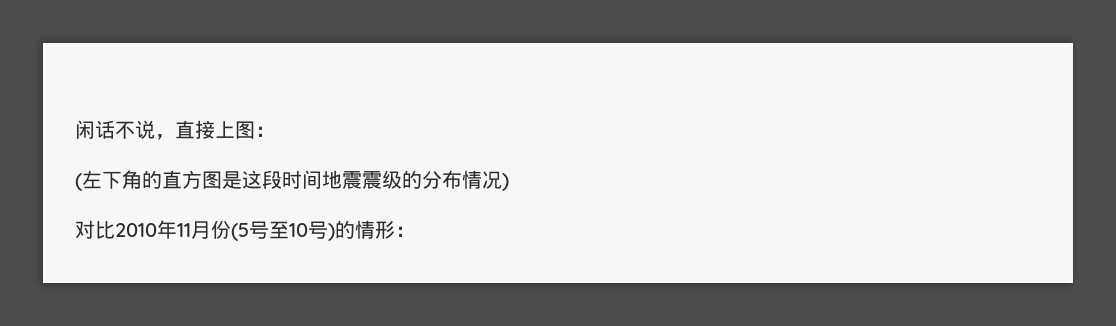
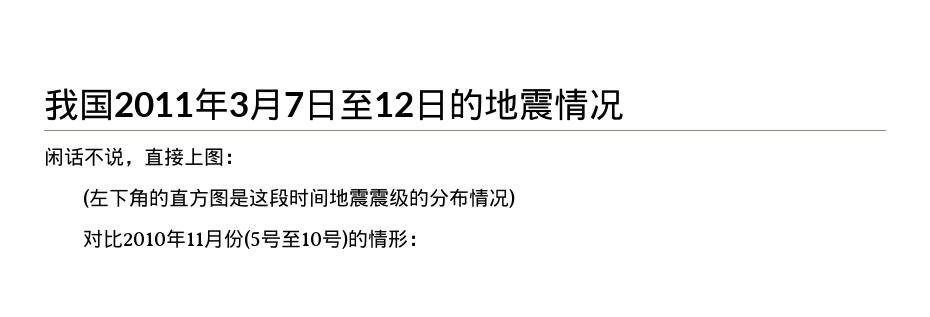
+ 我国2011年3月7日至12日的地震情况

